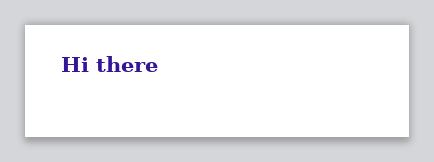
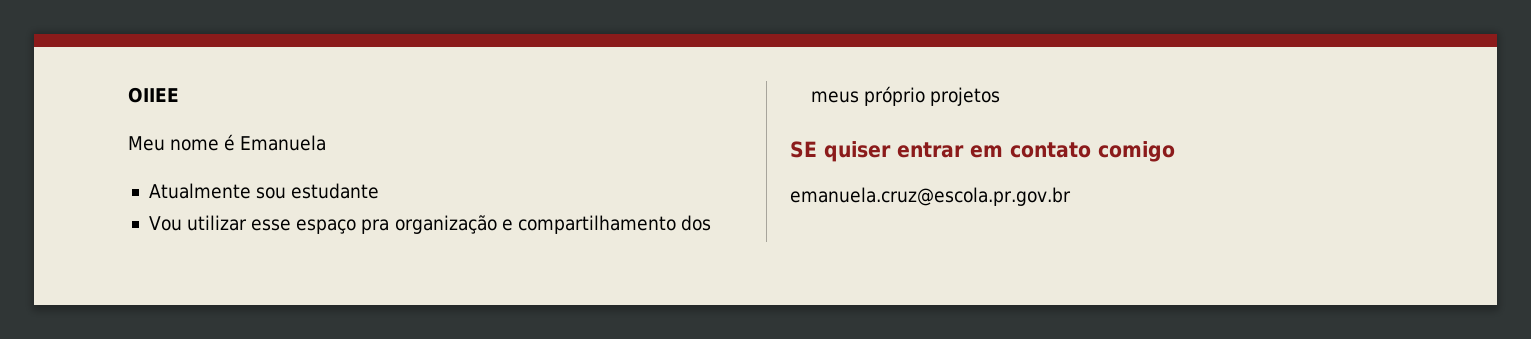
- Hi there
+ OIIEE
+ Meu nome é Emanuela
+ Atualmente sou estudante
+ Vou utilizar esse espaço pra organização e compartilhamento dos meus próprio projetos
+ SE quiser entrar em contato comigo
+ emanuela.cruz@escola.pr.gov.br

